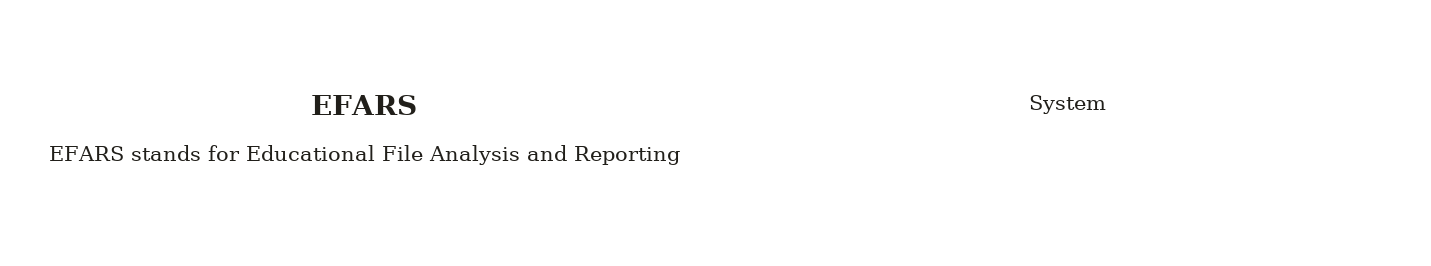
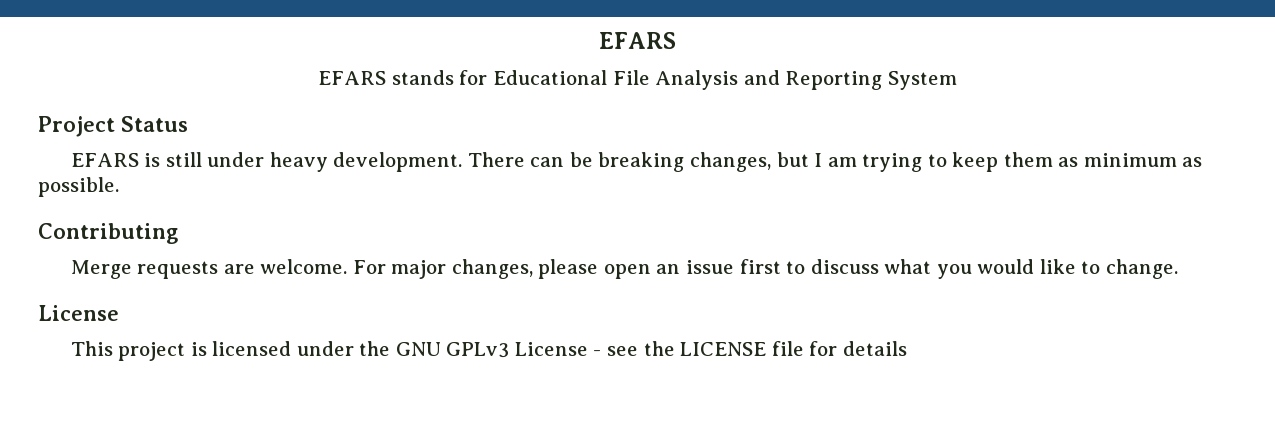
+ Project Status
+ EFARS is still under heavy development. There can be breaking changes, but I am trying to keep them as minimum as possible.
+ Contributing
+ Merge requests are welcome. For major changes, please open an issue first to discuss what you would like to change.
+ License
+ This project is licensed under the GNU GPLv3 License - see the LICENSE file for details

